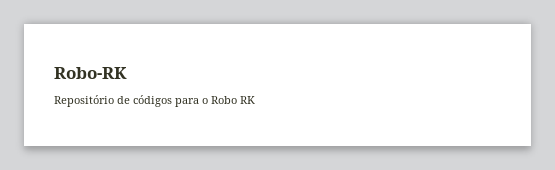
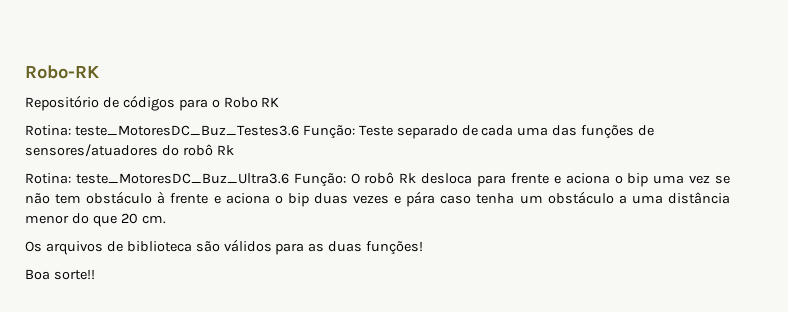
+ Rotina: teste_MotoresDC_Buz_Testes3.6 Função: Teste separado de cada uma das funções de sensores/atuadores do robô Rk
+ Rotina: teste_MotoresDC_Buz_Ultra3.6 Função: O robô Rk desloca para frente e aciona o bip uma vez se não tem obstáculo à frente e aciona o bip duas vezes e pára caso tenha um obstáculo a uma distância menor do que 20 cm.
+ Os arquivos de biblioteca são válidos para as duas funções!
+ Boa sorte!!

